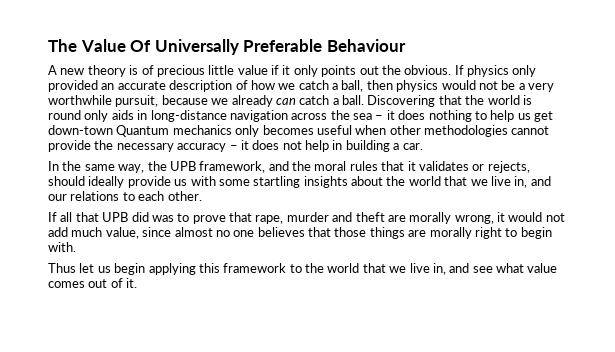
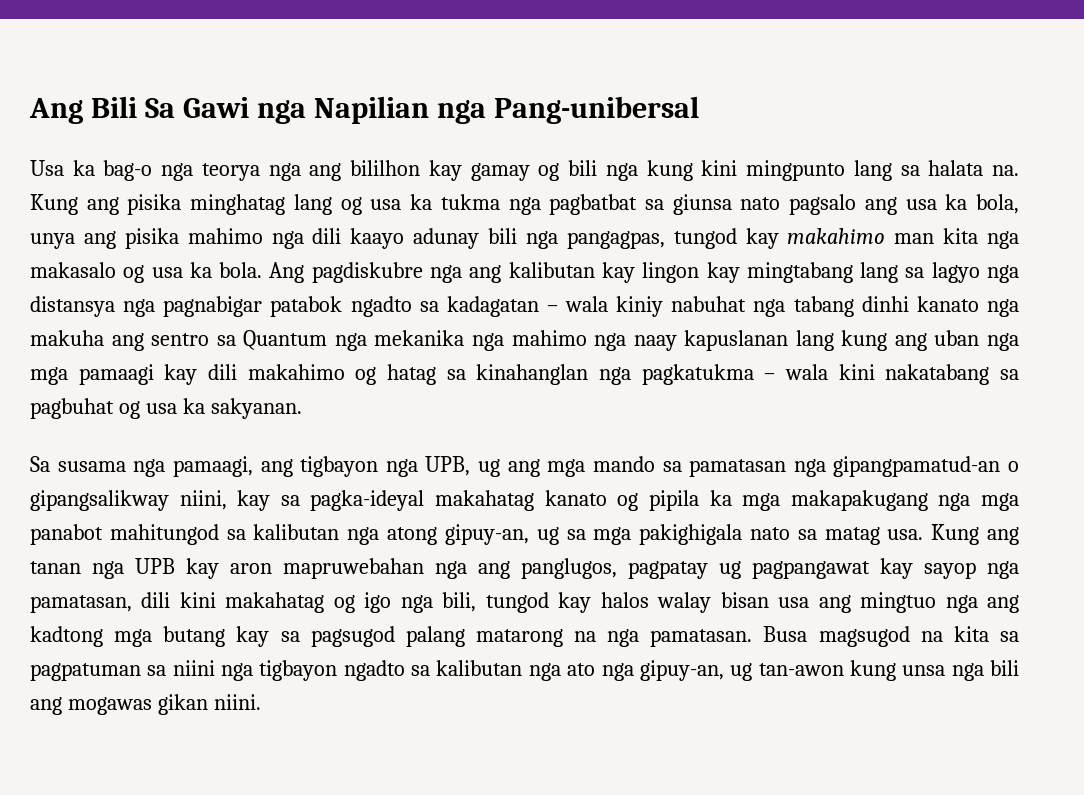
- The Value Of Universally Preferable Behaviour
- A new theory is of precious little value if it only points out the obvious. If physics only provided an accurate description of how we catch a ball, then physics would not be a very worthwhile pursuit, because we already can catch a ball. Discovering that the world is round only aids in long-distance navigation across the sea – it does nothing to help us get down-town Quantum mechanics only becomes useful when other methodologies cannot provide the necessary accuracy – it does not help in building a car.
- In the same way, the UPB framework, and the moral rules that it validates or rejects, should ideally provide us with some startling insights about the world that we live in, and our relations to each other.
- If all that UPB did was to prove that rape, murder and theft are morally wrong, it would not add much value, since almost no one believes that those things are morally right to begin with.
- Thus let us begin applying this framework to the world that we live in, and see what value comes out of it.
+ Ang Bili Sa Gawi nga Napilian nga Pang-unibersal
+ Usa ka bag-o nga teorya nga ang bililhon kay gamay og bili nga kung kini mingpunto lang sa halata na. Kung ang pisika minghatag lang og usa ka tukma nga pagbatbat sa giunsa nato pagsalo ang usa ka bola, unya ang pisika mahimo nga dili kaayo adunay bili nga pangagpas, tungod kay makahimo man kita nga makasalo og usa ka bola. Ang pagdiskubre nga ang kalibutan kay lingon kay mingtabang lang sa lagyo nga distansya nga pagnabigar patabok ngadto sa kadagatan – wala kiniy nabuhat nga tabang dinhi kanato nga makuha ang sentro sa Quantum nga mekanika nga mahimo nga naay kapuslanan lang kung ang uban nga mga pamaagi kay dili makahimo og hatag sa kinahanglan nga pagkatukma – wala kini nakatabang sa pagbuhat og usa ka sakyanan.
+ Sa susama nga pamaagi, ang tigbayon nga UPB, ug ang mga mando sa pamatasan nga gipangpamatud-an o gipangsalikway niini, kay sa pagka-ideyal makahatag kanato og pipila ka mga makapakugang nga mga panabot mahitungod sa kalibutan nga atong gipuy-an, ug sa mga pakighigala nato sa matag usa. Kung ang tanan nga UPB kay aron mapruwebahan nga ang panglugos, pagpatay ug pagpangawat kay sayop nga pamatasan, dili kini makahatag og igo nga bili, tungod kay halos walay bisan usa ang mingtuo nga ang kadtong mga butang kay sa pagsugod palang matarong na nga pamatasan. Busa magsugod na kita sa pagpatuman sa niini nga tigbayon ngadto sa kalibutan nga ato nga gipuy-an, ug tan-awon kung unsa nga bili ang mogawas gikan niini.

